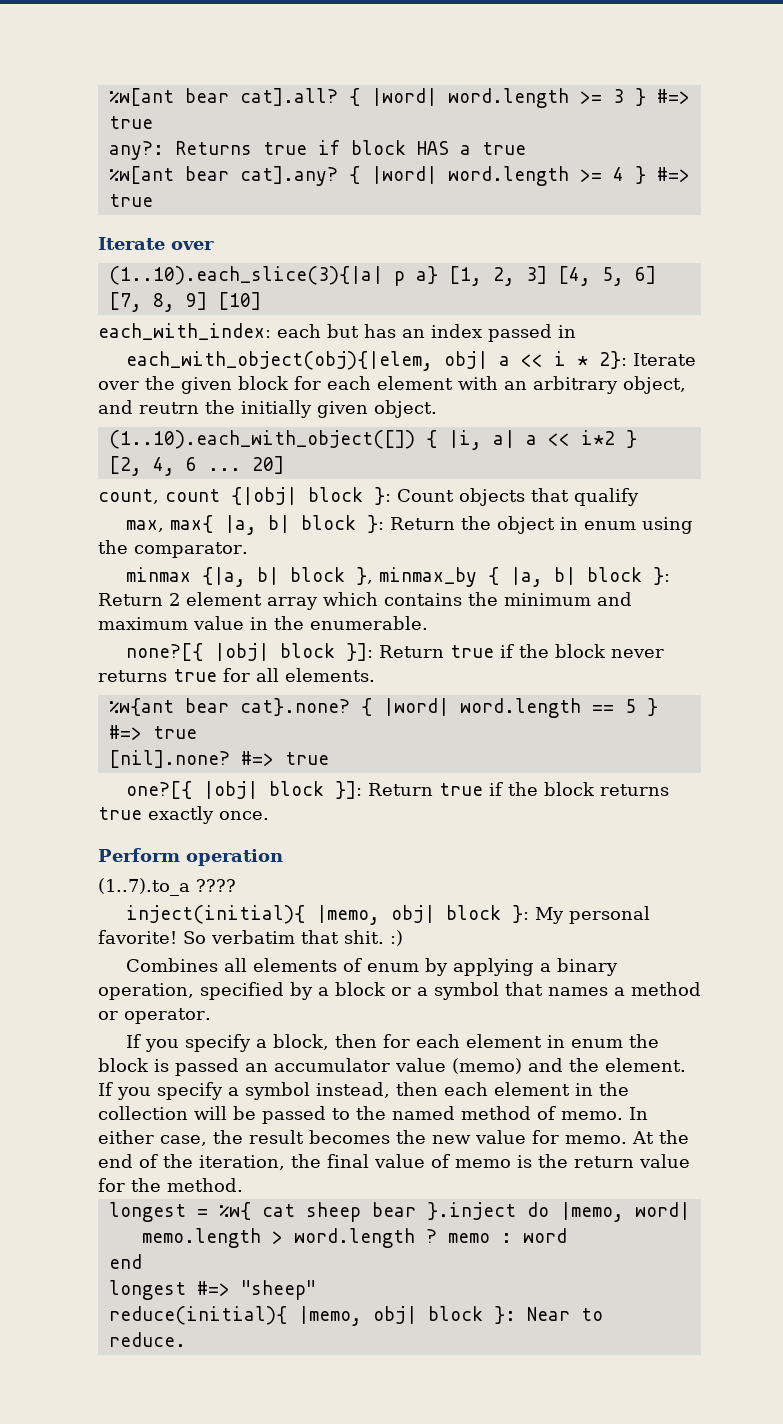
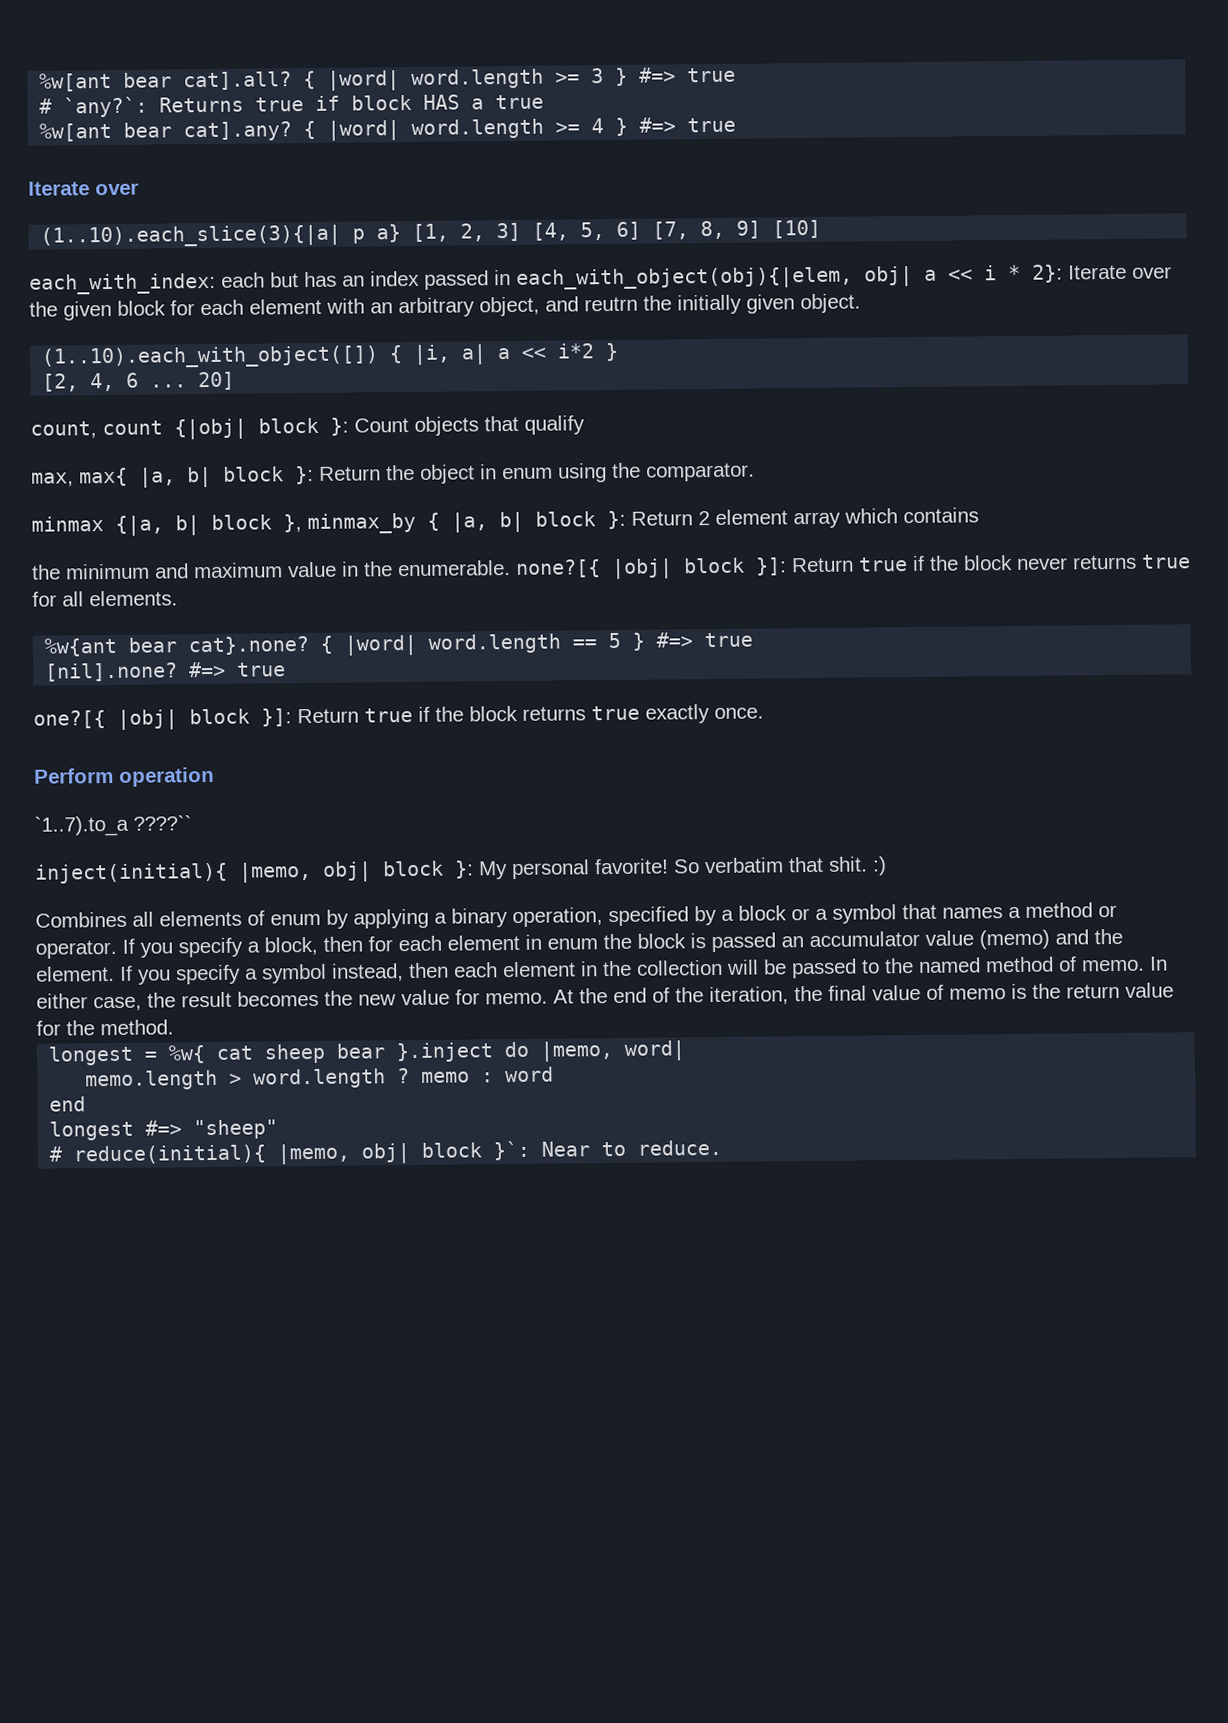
- any?: Returns true if block HAS a true
+ # `any?`: Returns true if block HAS a true
- each_with_index: each but has an index passed in
- each_with_object(obj){|elem, obj| a << i * 2}: Iterate over the given block for each element with an arbitrary object, and reutrn the initially given object.
+ each_with_index: each but has an index passed in each_with_object(obj){|elem, obj| a << i * 2}: Iterate over the given block for each element with an arbitrary object, and reutrn the initially given object.
- minmax {|a, b| block }, minmax_by { |a, b| block }: Return 2 element array which contains the minimum and maximum value in the enumerable.
- none?[{ |obj| block }]: Return true if the block never returns true for all elements.
+ minmax {|a, b| block }, minmax_by { |a, b| block }: Return 2 element array which contains
+ the minimum and maximum value in the enumerable. none?[{ |obj| block }]: Return true if the block never returns true for all elements.
- (1..7).to_a ????
+ `1..7).to_a ????``
- Combines all elements of enum by applying a binary operation, specified by a block or a symbol that names a method or operator.
- If you specify a block, then for each element in enum the block is passed an accumulator value (memo) and the element.
+ Combines all elements of enum by applying a binary operation, specified by a block or a symbol that names a method or operator. If you specify a block, then for each element in enum the block is passed an accumulator value (memo) and the element.
- reduce(initial){ |memo, obj| block }: Near to reduce.
+ # reduce(initial){ |memo, obj| block }`: Near to reduce.

